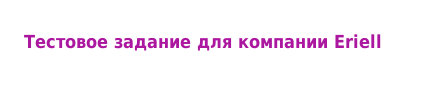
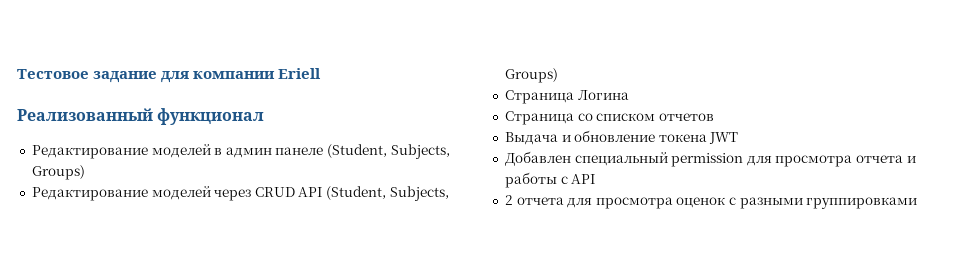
+ Реализованный функционал
+ Редактирование моделей в админ панеле (Student, Subjects, Groups)
+ Редактирование моделей через CRUD API (Student, Subjects, Groups)
+ Страница Логина
+ Страница со списком отчетов
+ Выдача и обновление токена JWT
+ Добавлен специальный permission для просмотра отчета и работы с API
+ 2 отчета для просмотра оценок с разными группировками

